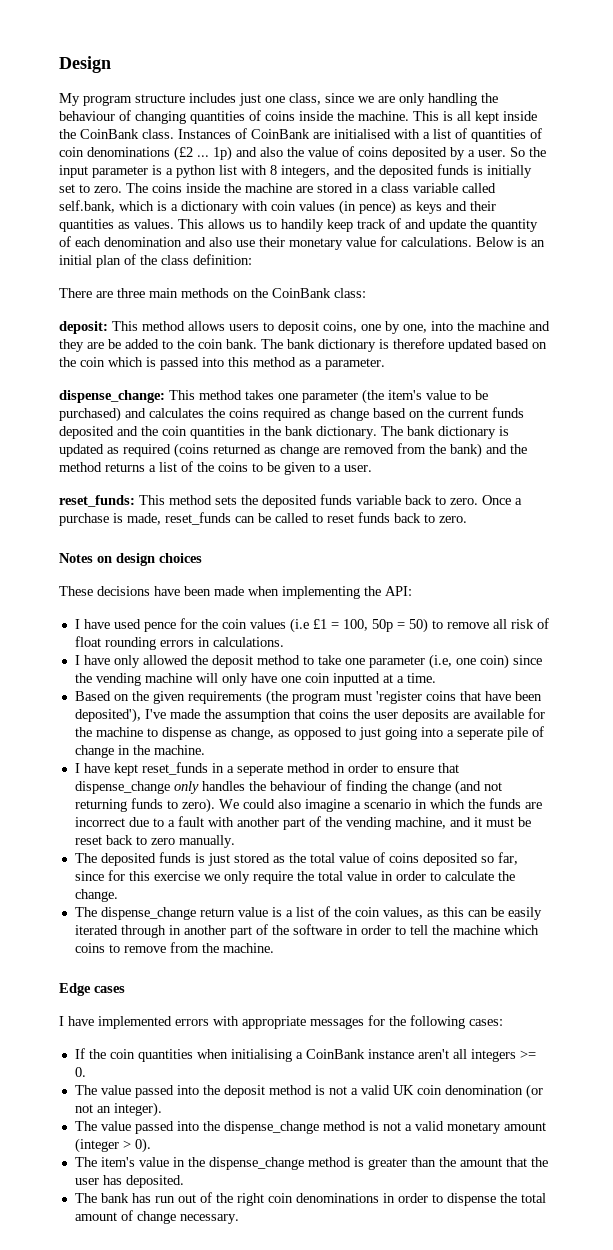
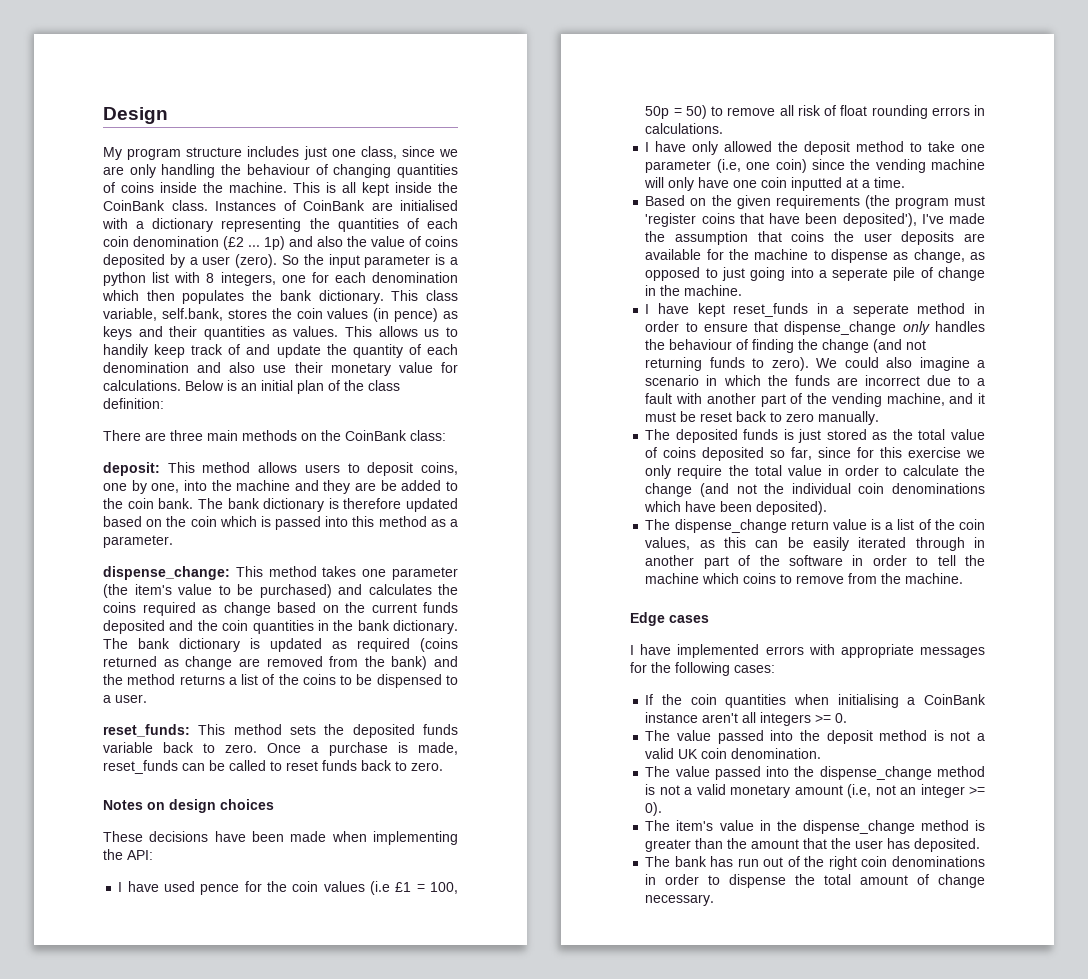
- Instances of CoinBank are initialised with a list of quantities of coin denominations (£2 ...
+ Instances of CoinBank are initialised with a dictionary representing the quantities of each coin denomination (£2 ...
- 1p) and also the value of coins deposited by a user.
+ 1p) and also the value of coins deposited by a user (zero).
- So the input parameter is a python list with 8 integers, and the deposited funds is initially set to zero. The coins inside the machine are stored in a class variable called self.bank, which is a dictionary with coin values (in pence) as keys and their quantities as values.
+ So the input parameter is a python list with 8 integers, one for each denomination which then populates the bank dictionary. This class variable, self.bank, stores the coin values (in pence) as keys and their quantities as values.
- The bank dictionary is updated as required (coins returned as change are removed from the bank) and the method returns a list of the coins to be given to a user.
+ The bank dictionary is updated as required (coins returned as change are removed from the bank) and the method returns a list of the coins to be dispensed to a user.
- The deposited funds is just stored as the total value of coins deposited so far, since for this exercise we only require the total value in order to calculate the change.
+ The deposited funds is just stored as the total value of coins deposited so far, since for this exercise we only require the total value in order to calculate the change (and not the individual coin denominations which have been deposited).
- The value passed into the deposit method is not a valid UK coin denomination (or not an integer).
+ The value passed into the deposit method is not a valid UK coin denomination.
- The value passed into the dispense_change method is not a valid monetary amount (integer > 0).
+ The value passed into the dispense_change method is not a valid monetary amount (i.e, not an integer >= 0).

